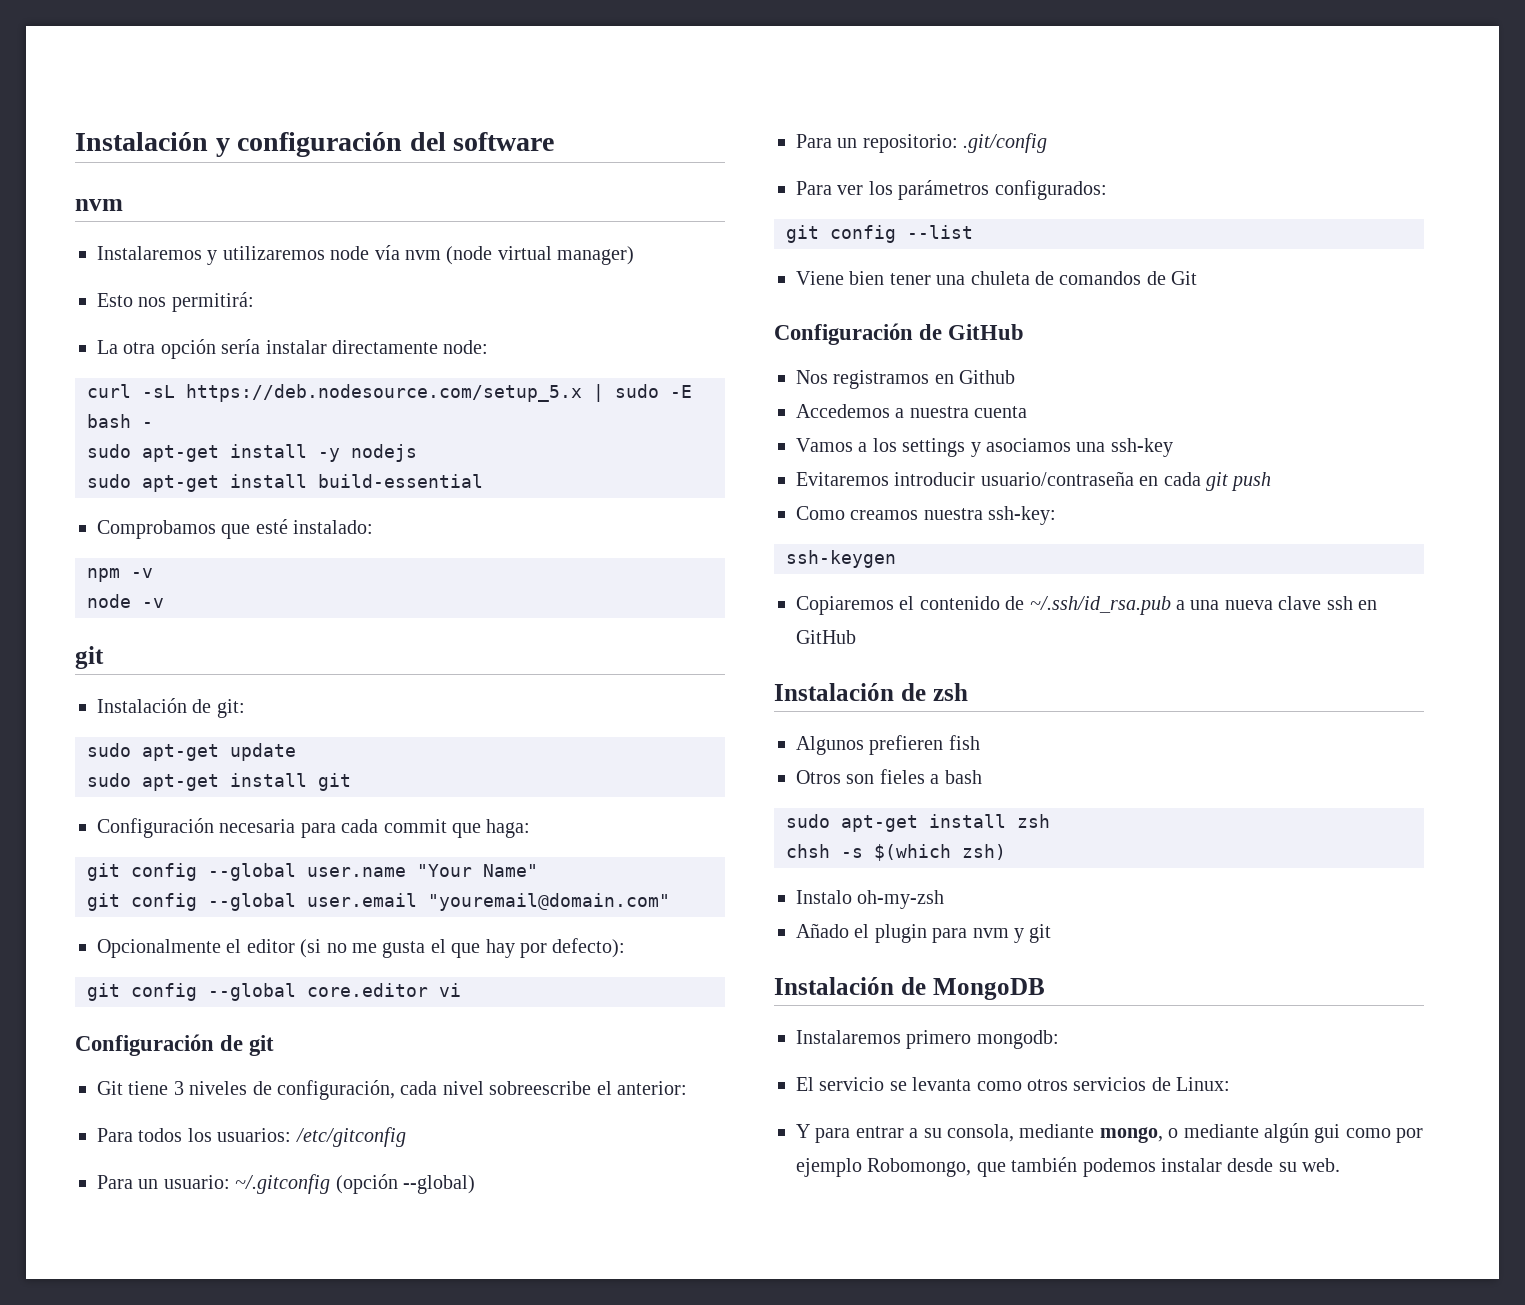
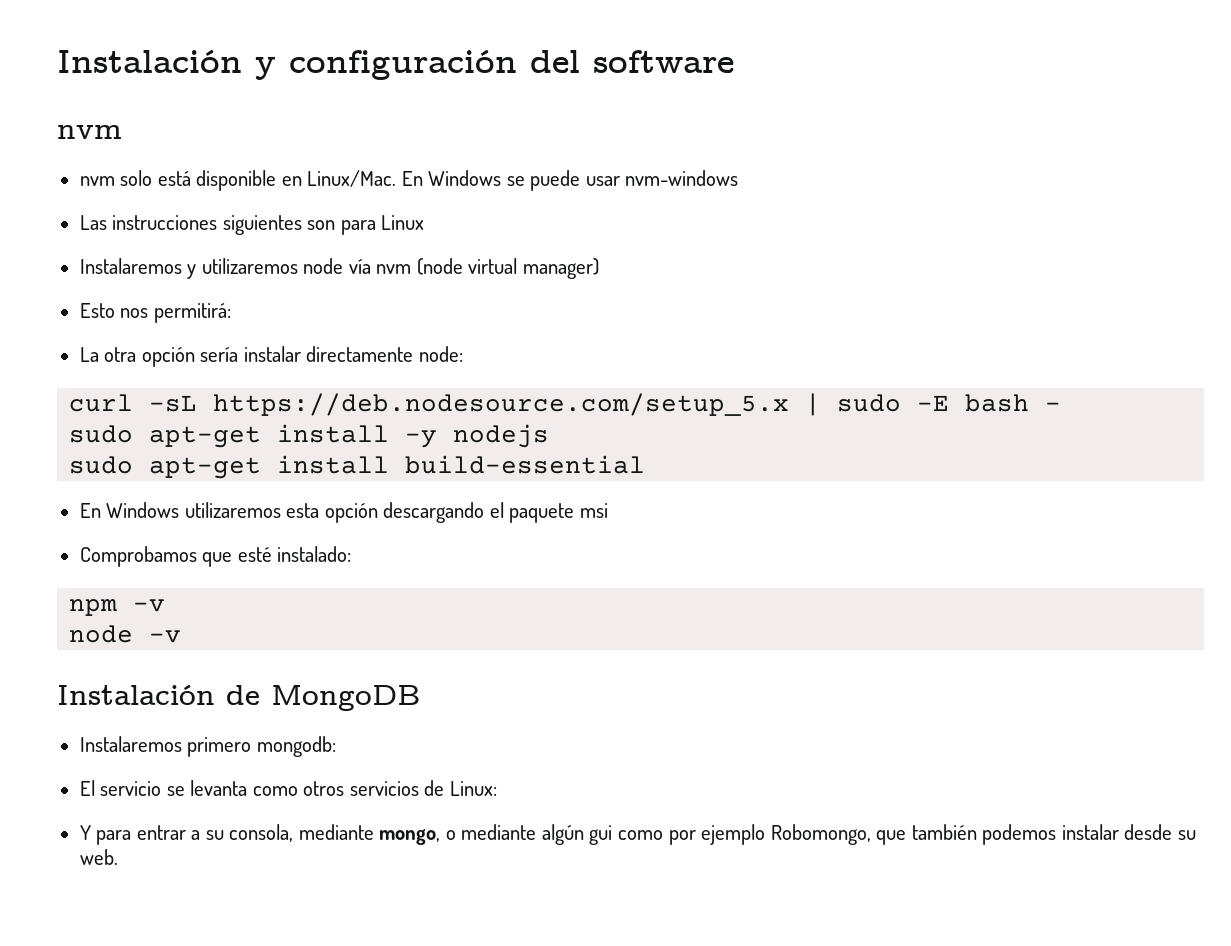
+ nvm solo está disponible en Linux/Mac. En Windows se puede usar nvm-windows
+ Las instrucciones siguientes son para Linux
+ En Windows utilizaremos esta opción descargando el paquete msi
  node -v
- git
- Instalación de git:
- sudo apt-get update
- sudo apt-get install git
- Configuración necesaria para cada commit que haga:
- git config --global user.name "Your Name"
- git config --global user.email "youremail@domain.com"
- Opcionalmente el editor (si no me gusta el que hay por defecto):
- git config --global core.editor vi
- Configuración de git
- Git tiene 3 niveles de configuración, cada nivel sobreescribe el anterior:
- Para todos los usuarios: /etc/gitconfig
- Para un usuario: ~/.gitconfig (opción --global)
- Para un repositorio: .git/config
- Para ver los parámetros configurados:
- git config --list
- Viene bien tener una chuleta de comandos de Git
- Configuración de GitHub
- Nos registramos en Github
- Accedemos a nuestra cuenta
- Vamos a los settings y asociamos una ssh-key
- Evitaremos introducir usuario/contraseña en cada git push
- Como creamos nuestra ssh-key:
- ssh-keygen
- Copiaremos el contenido de ~/.ssh/id_rsa.pub a una nueva clave ssh en GitHub
- Instalación de zsh
- Algunos prefieren fish
- Otros son fieles a bash
- sudo apt-get install zsh
- chsh -s $(which zsh)
- Instalo oh-my-zsh
- Añado el plugin para nvm y git

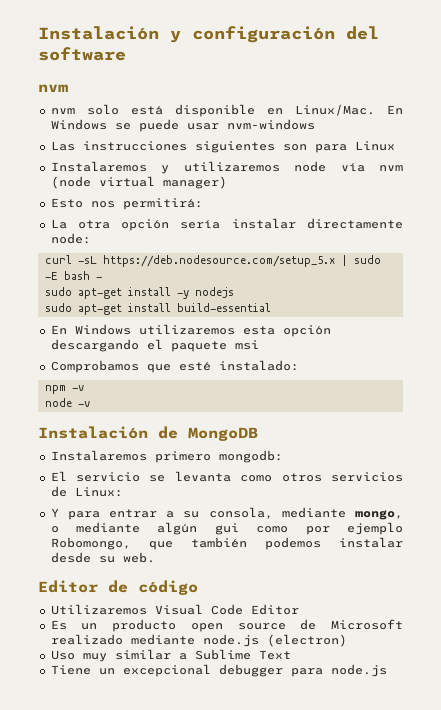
+ Editor de código
+ Utilizaremos Visual Code Editor
+ Es un producto open source de Microsoft realizado mediante node.js (electron)
+ Uso muy similar a Sublime Text
+ Tiene un excepcional debugger para node.js

